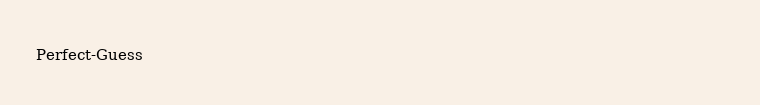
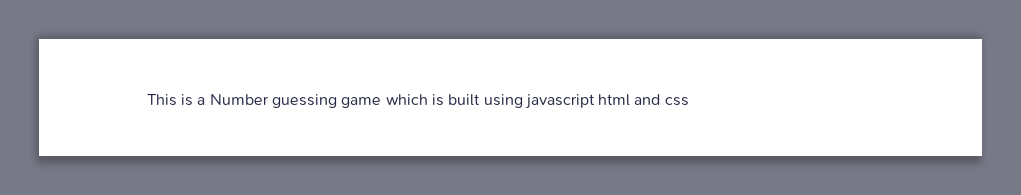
- Perfect-Guess
+ This is a Number guessing game which is built using javascript html and css

